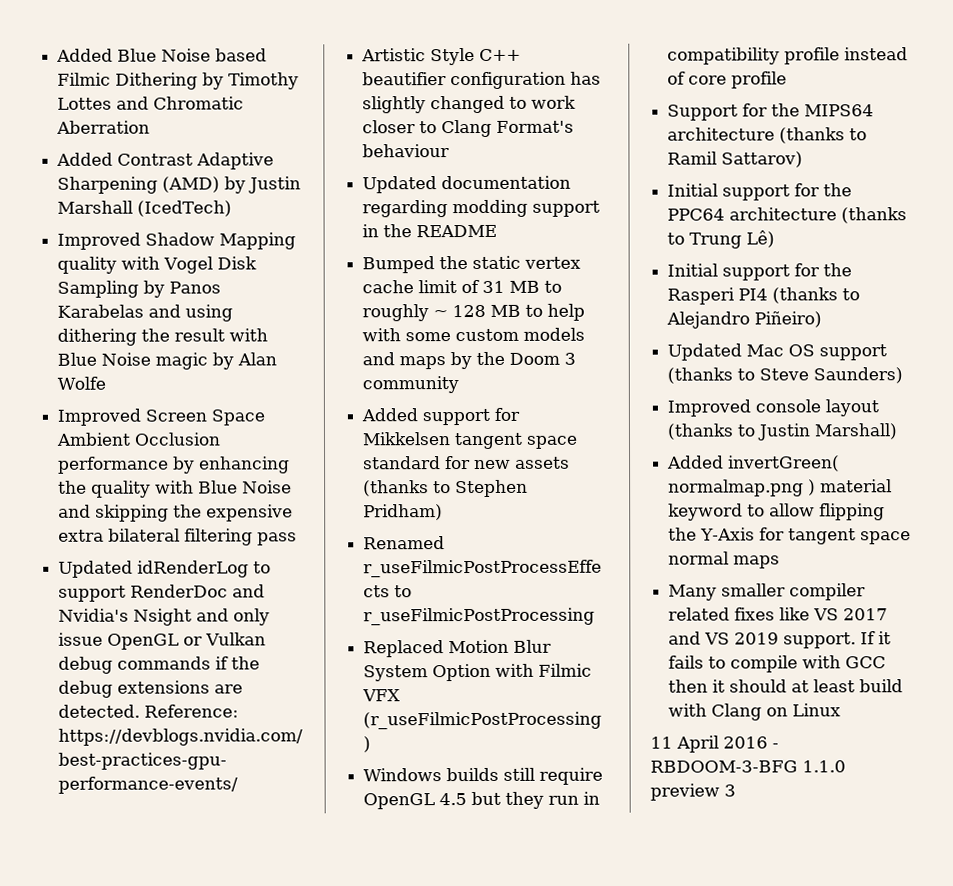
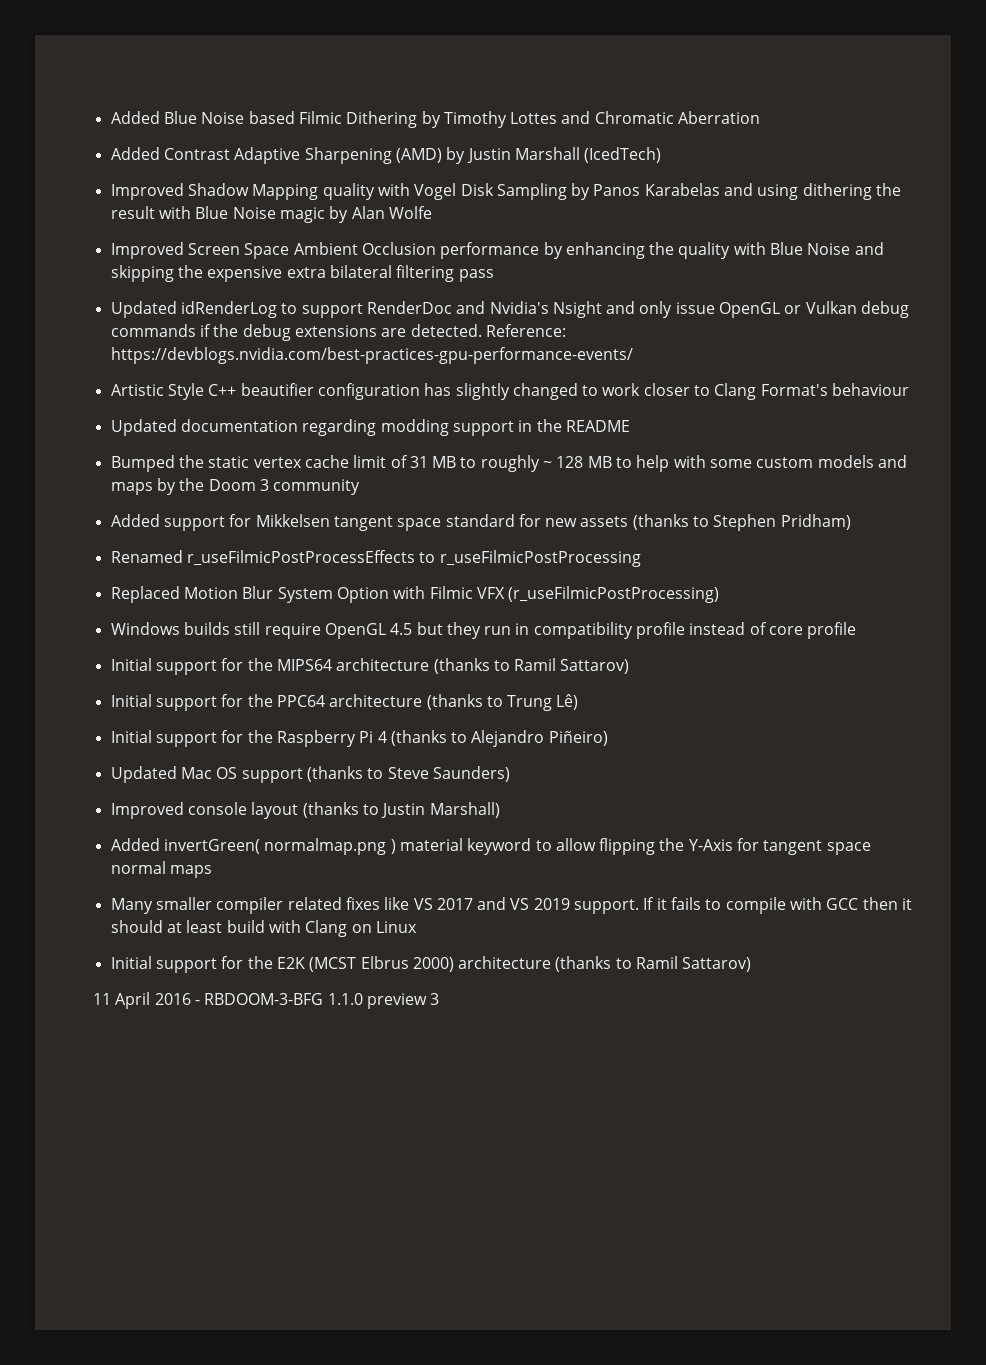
- Support for the MIPS64 architecture (thanks to Ramil Sattarov)
+ Initial support for the MIPS64 architecture (thanks to Ramil Sattarov)
- Initial support for the Rasperi PI4 (thanks to Alejandro Piñeiro)
+ Initial support for the Raspberry Pi 4 (thanks to Alejandro Piñeiro)
+ Initial support for the E2K (MCST Elbrus 2000) architecture (thanks to Ramil Sattarov)

